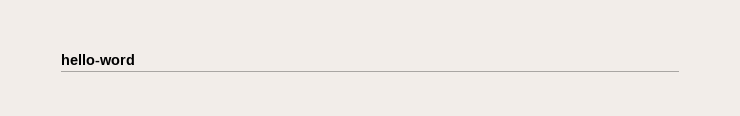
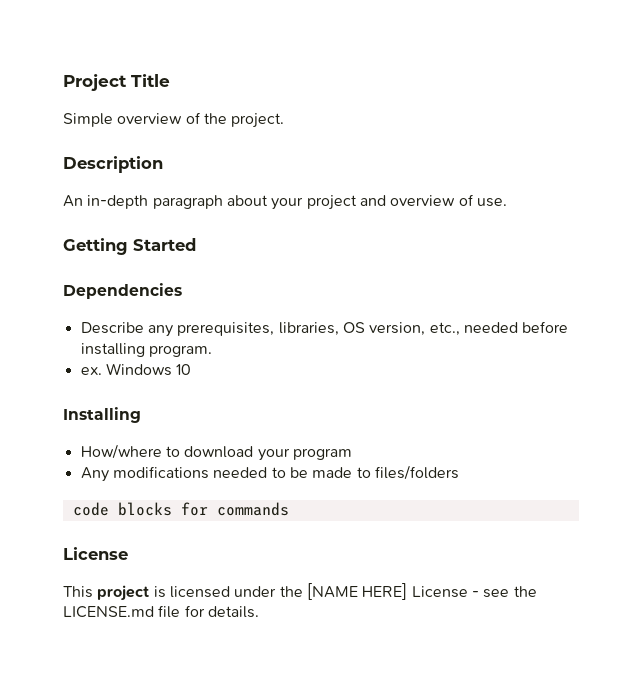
- hello-word
+ Project Title
+ Simple overview of the project.
+ Description
+ An in-depth paragraph about your project and overview of use.
+ Getting Started
+ Dependencies
+ Describe any prerequisites, libraries, OS version, etc., needed before installing program.
+ ex. Windows 10
+ Installing
+ How/where to download your program
+ Any modifications needed to be made to files/folders
+ code blocks for commands
+ License
+ This project is licensed under the [NAME HERE] License - see the LICENSE.md file for details.

